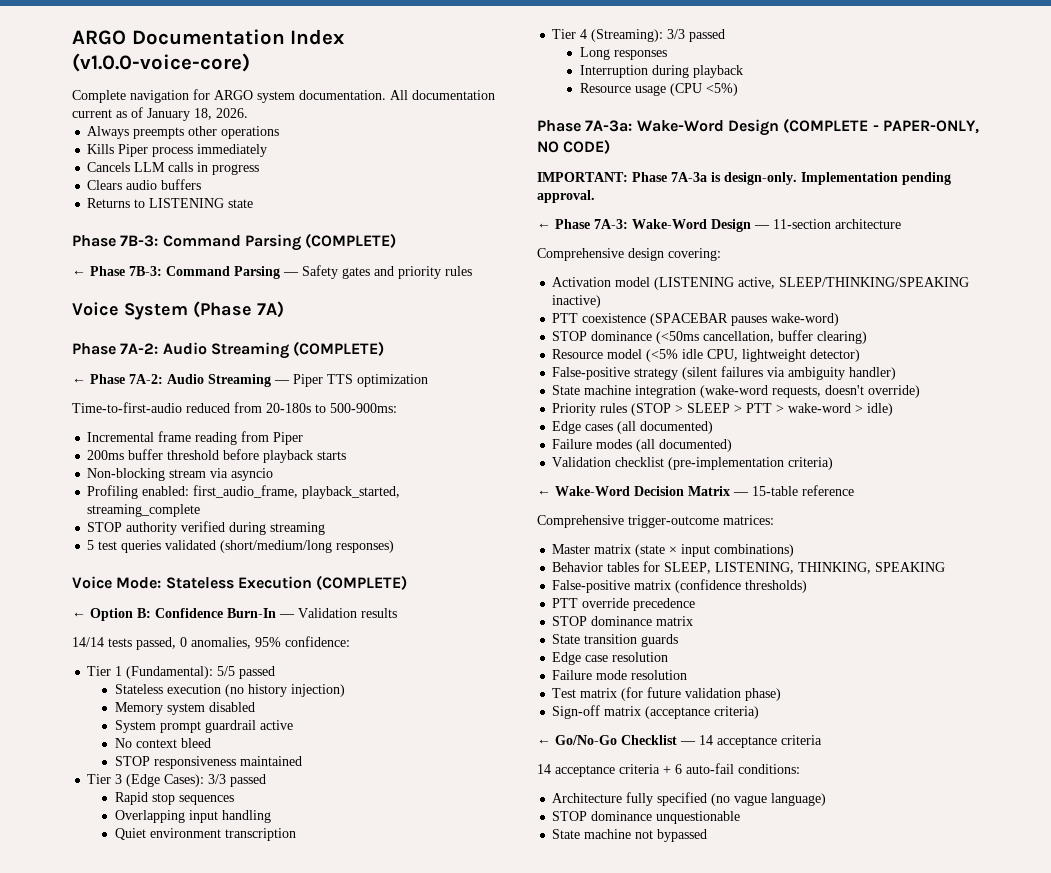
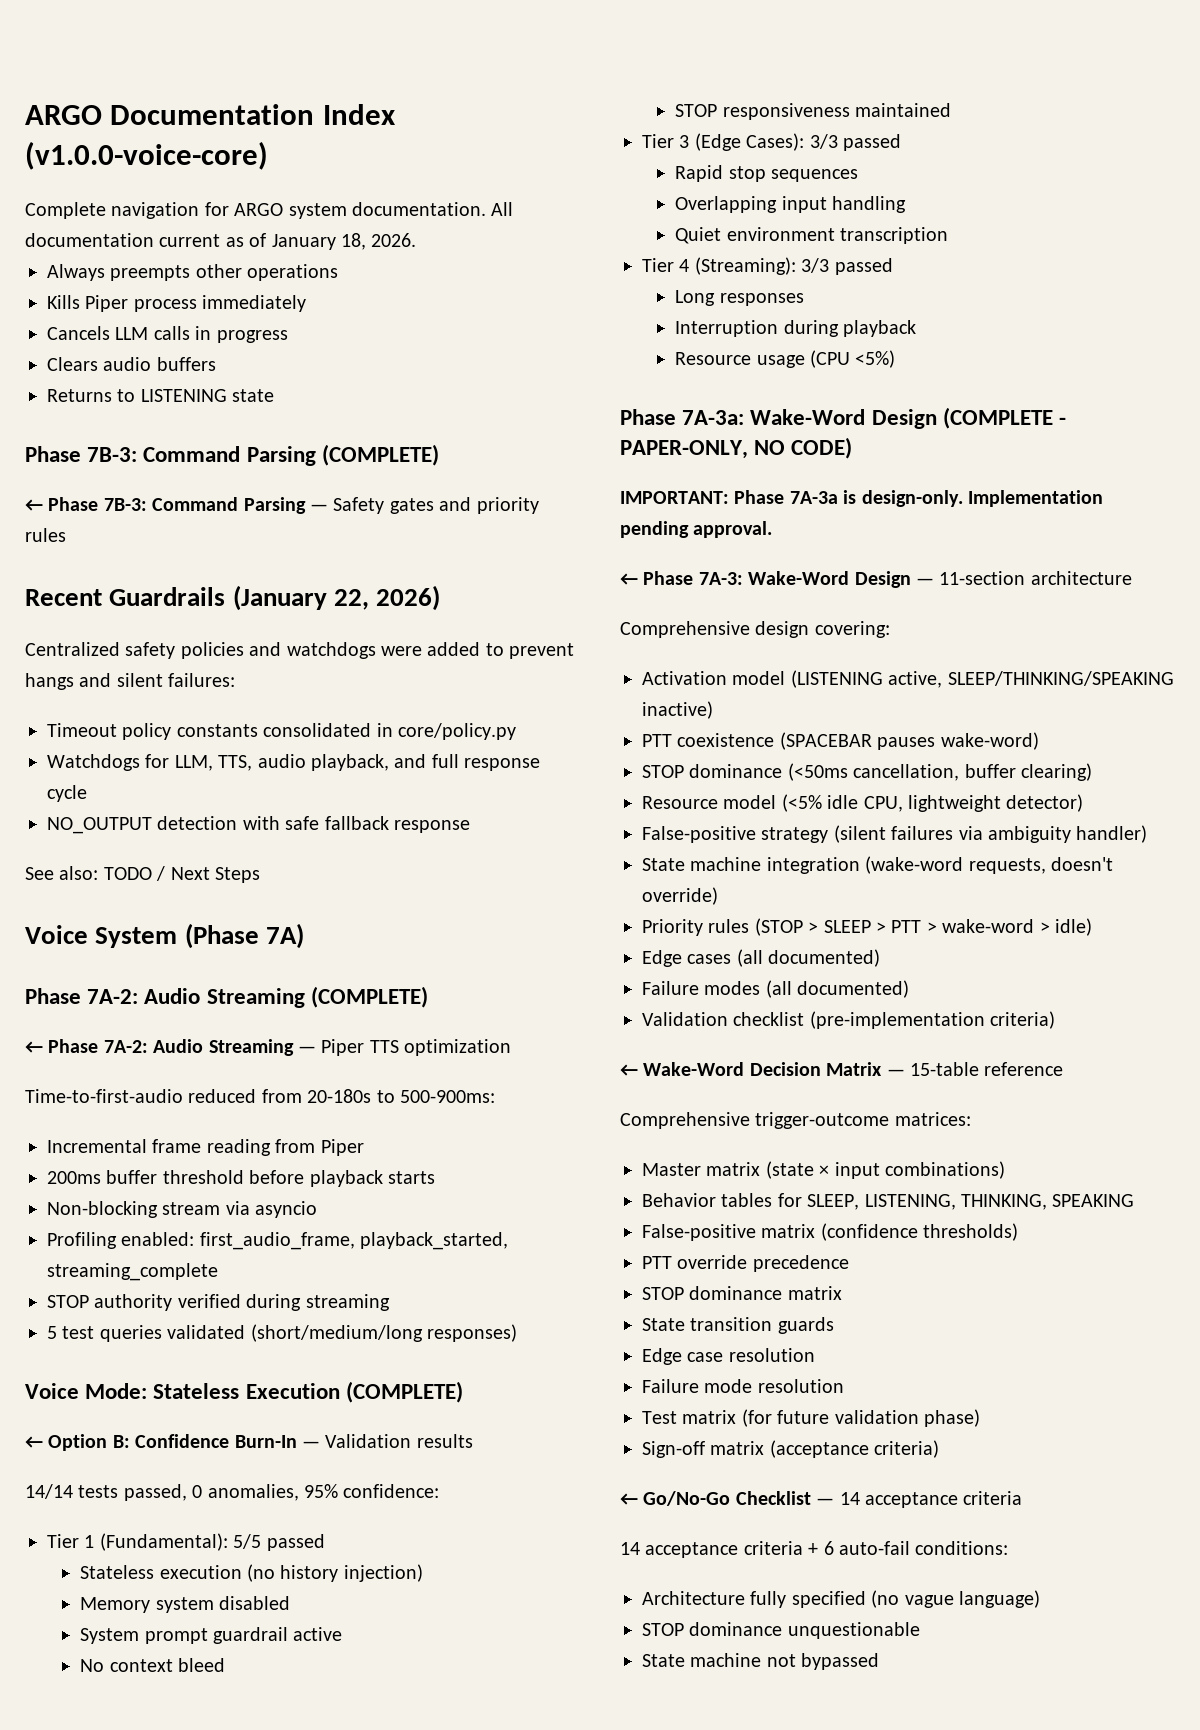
+ Recent Guardrails (January 22, 2026)
+ Centralized safety policies and watchdogs were added to prevent hangs and silent failures:
+ Timeout policy constants consolidated in core/policy.py
+ Watchdogs for LLM, TTS, audio playback, and full response cycle
+ NO_OUTPUT detection with safe fallback response
+ See also: TODO / Next Steps

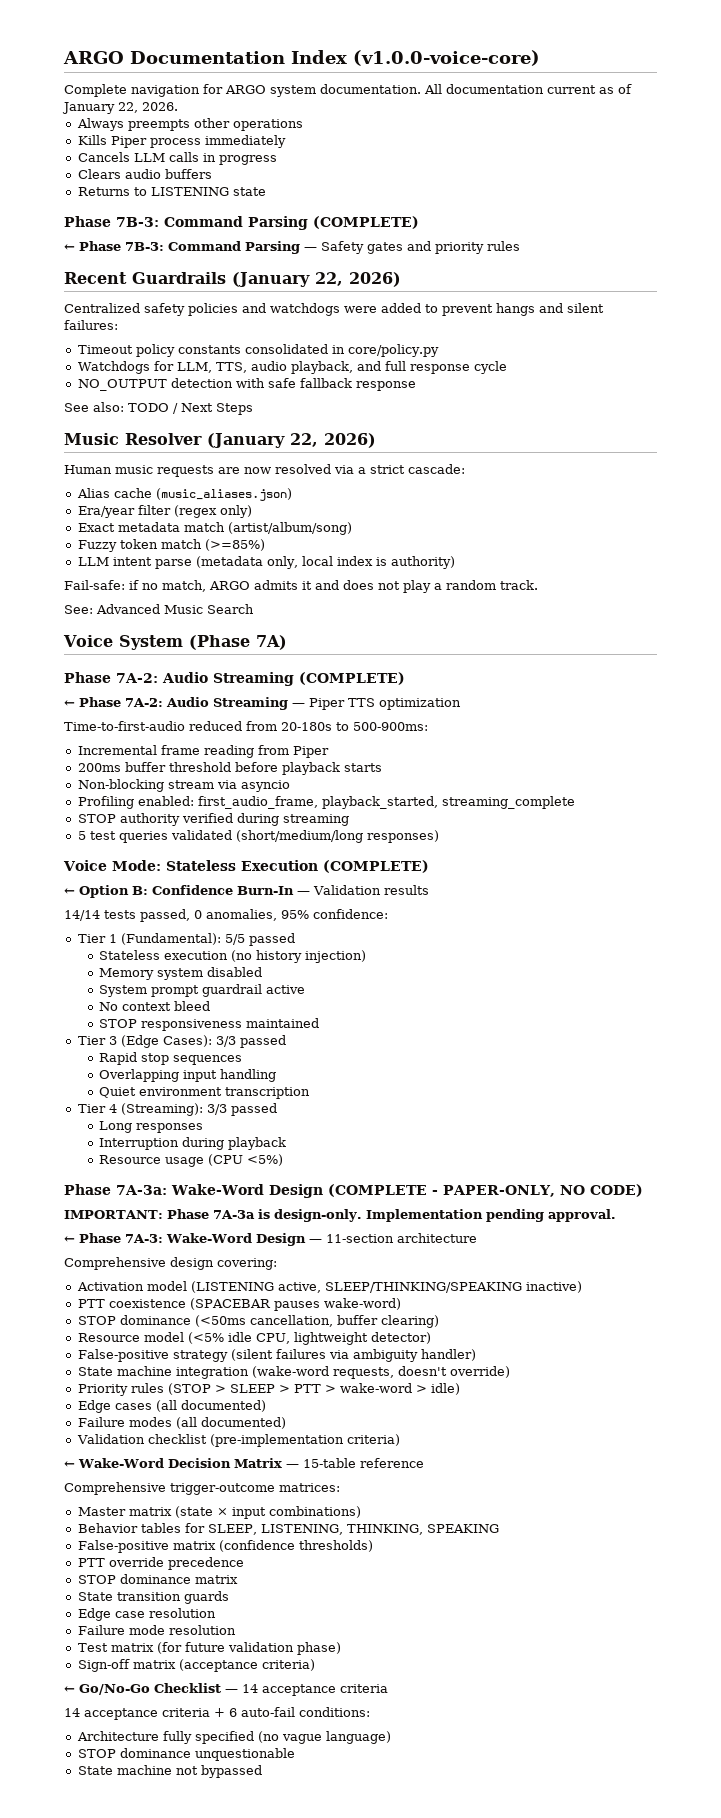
- All documentation current as of January 18, 2026.
+ All documentation current as of January 22, 2026.
+ Music Resolver (January 22, 2026)
+ Human music requests are now resolved via a strict cascade:
+ Alias cache (music_aliases.json)
+ Era/year filter (regex only)
+ Exact metadata match (artist/album/song)
+ Fuzzy token match (>=85%)
+ LLM intent parse (metadata only, local index is authority)
+ Fail-safe: if no match, ARGO admits it and does not play a random track.
+ See: Advanced Music Search

